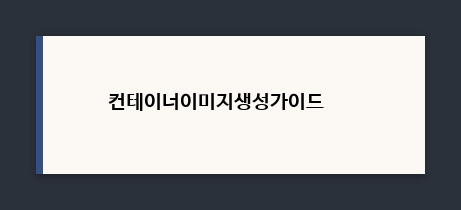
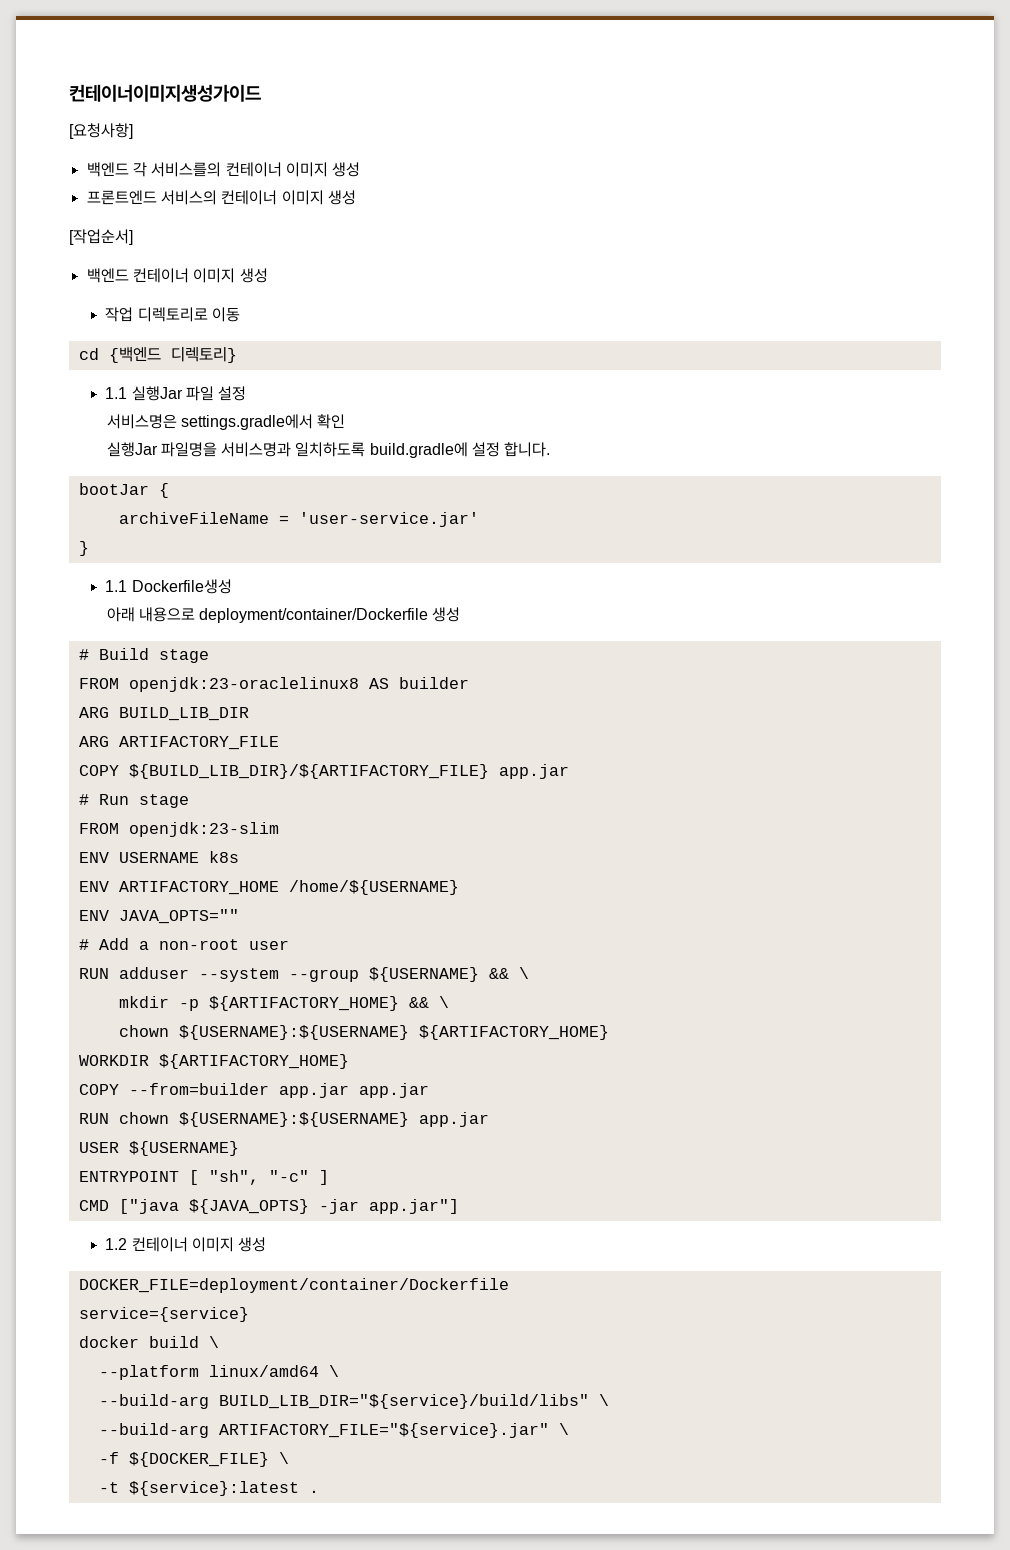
+ [요청사항]
+ 백엔드 각 서비스를의 컨테이너 이미지 생성
+ 프론트엔드 서비스의 컨테이너 이미지 생성
+ [작업순서]
+ 백엔드 컨테이너 이미지 생성
+ 작업 디렉토리로 이동
+ cd {백엔드 디렉토리}
+ 1.1 실행Jar 파일 설정
+ 서비스명은 settings.gradle에서 확인
+ 실행Jar 파일명을 서비스명과 일치하도록 build.gradle에 설정 합니다.
+ bootJar {
+ archiveFileName = 'user-service.jar'
+ }
+ 1.1 Dockerfile생성
+ 아래 내용으로 deployment/container/Dockerfile 생성
+ # Build stage
+ FROM openjdk:23-oraclelinux8 AS builder
+ ARG BUILD_LIB_DIR
+ ARG ARTIFACTORY_FILE
+ COPY ${BUILD_LIB_DIR}/${ARTIFACTORY_FILE} app.jar
+ # Run stage
+ FROM openjdk:23-slim
+ ENV USERNAME k8s
+ ENV ARTIFACTORY_HOME /home/${USERNAME}
+ ENV JAVA_OPTS=""
+ # Add a non-root user
+ RUN adduser --system --group ${USERNAME} && \
+ mkdir -p ${ARTIFACTORY_HOME} && \
+ chown ${USERNAME}:${USERNAME} ${ARTIFACTORY_HOME}
+ WORKDIR ${ARTIFACTORY_HOME}
+ COPY --from=builder app.jar app.jar
+ RUN chown ${USERNAME}:${USERNAME} app.jar
+ USER ${USERNAME}
+ ENTRYPOINT [ "sh", "-c" ]
+ CMD ["java ${JAVA_OPTS} -jar app.jar"]
+ 1.2 컨테이너 이미지 생성
+ DOCKER_FILE=deployment/container/Dockerfile
+ service={service}
+ docker build \
+ --platform linux/amd64 \
+ --build-arg BUILD_LIB_DIR="${service}/build/libs" \
+ --build-arg ARTIFACTORY_FILE="${service}.jar" \
+ -f ${DOCKER_FILE} \
+ -t ${service}:latest .

